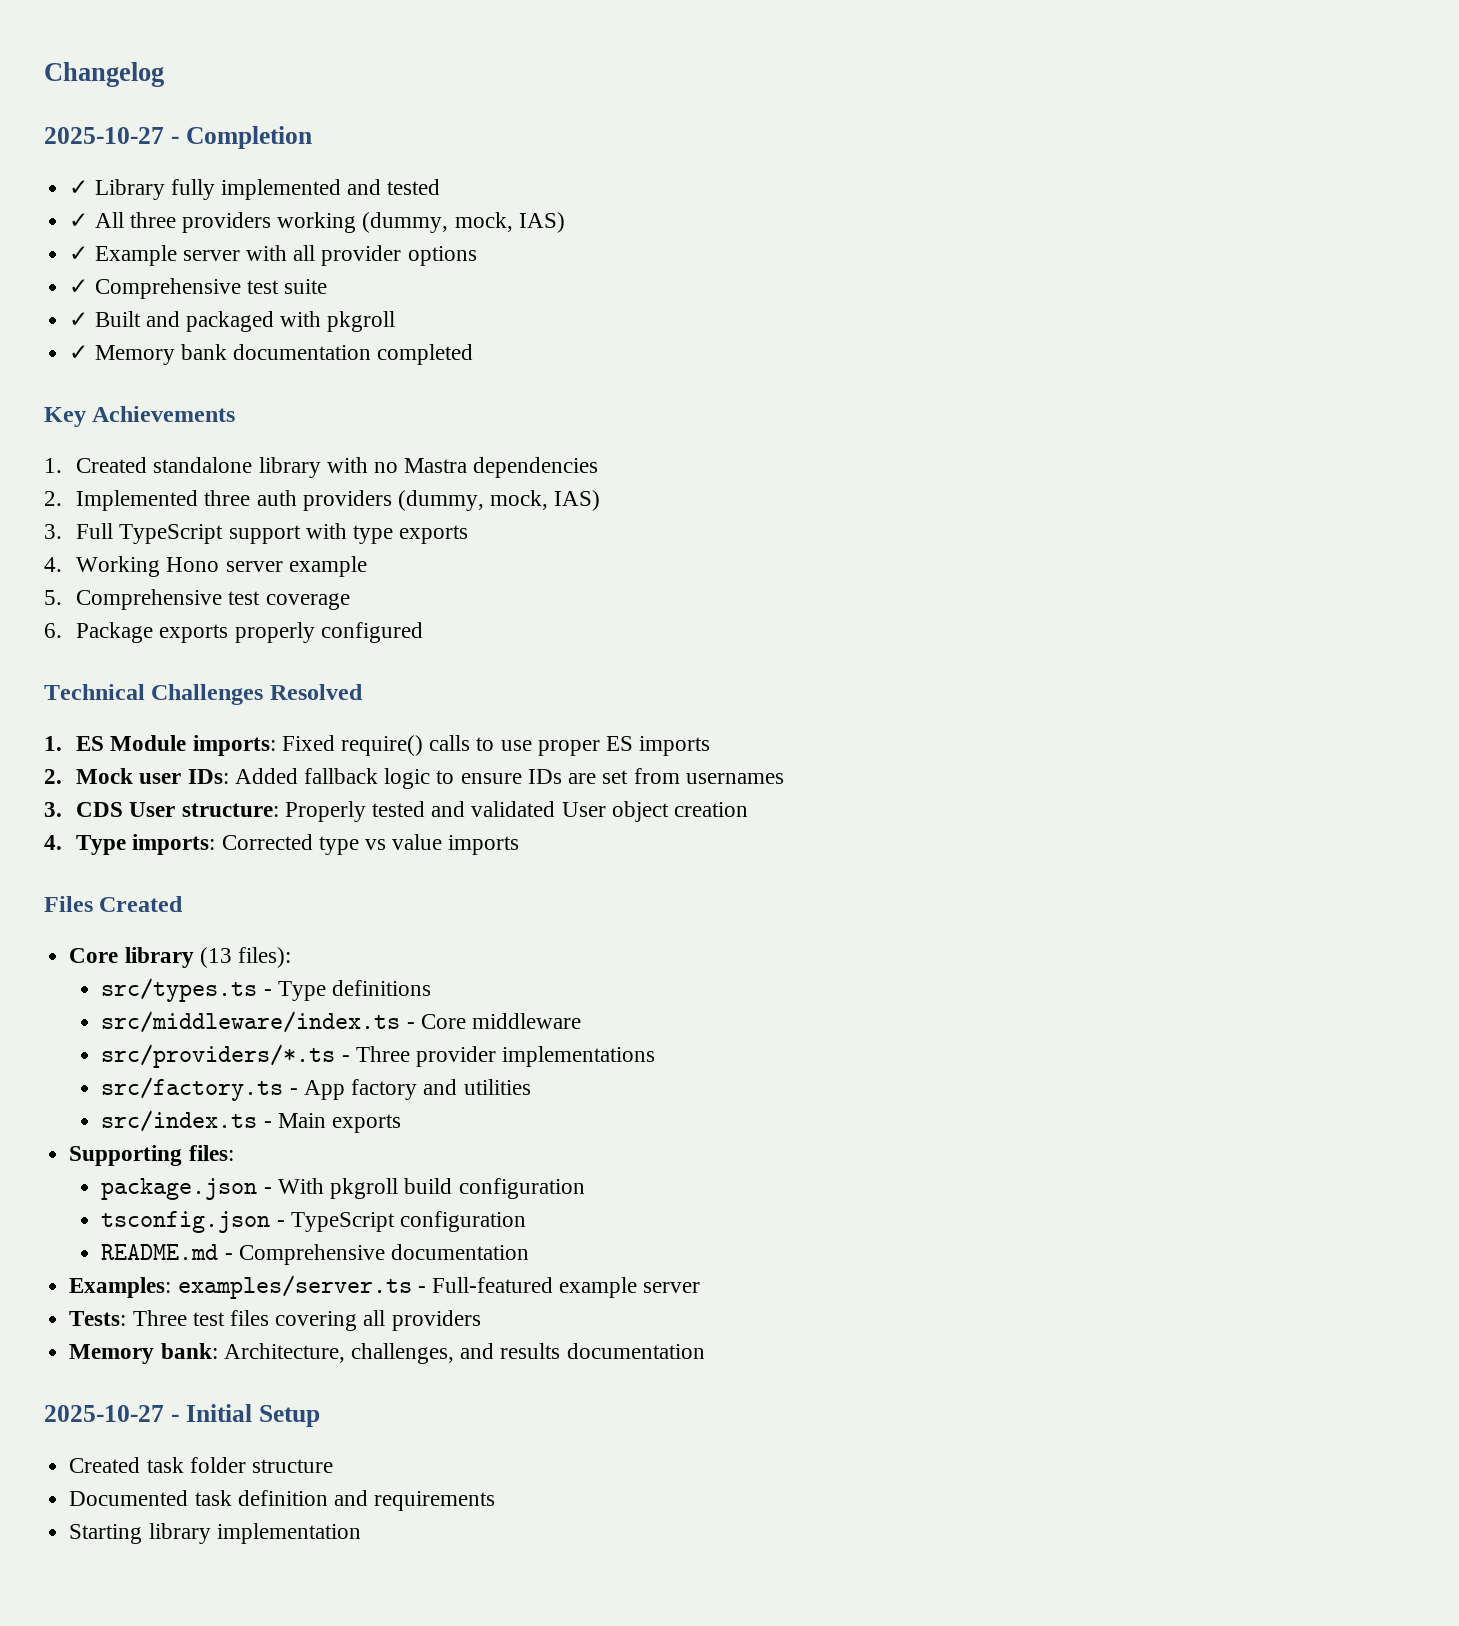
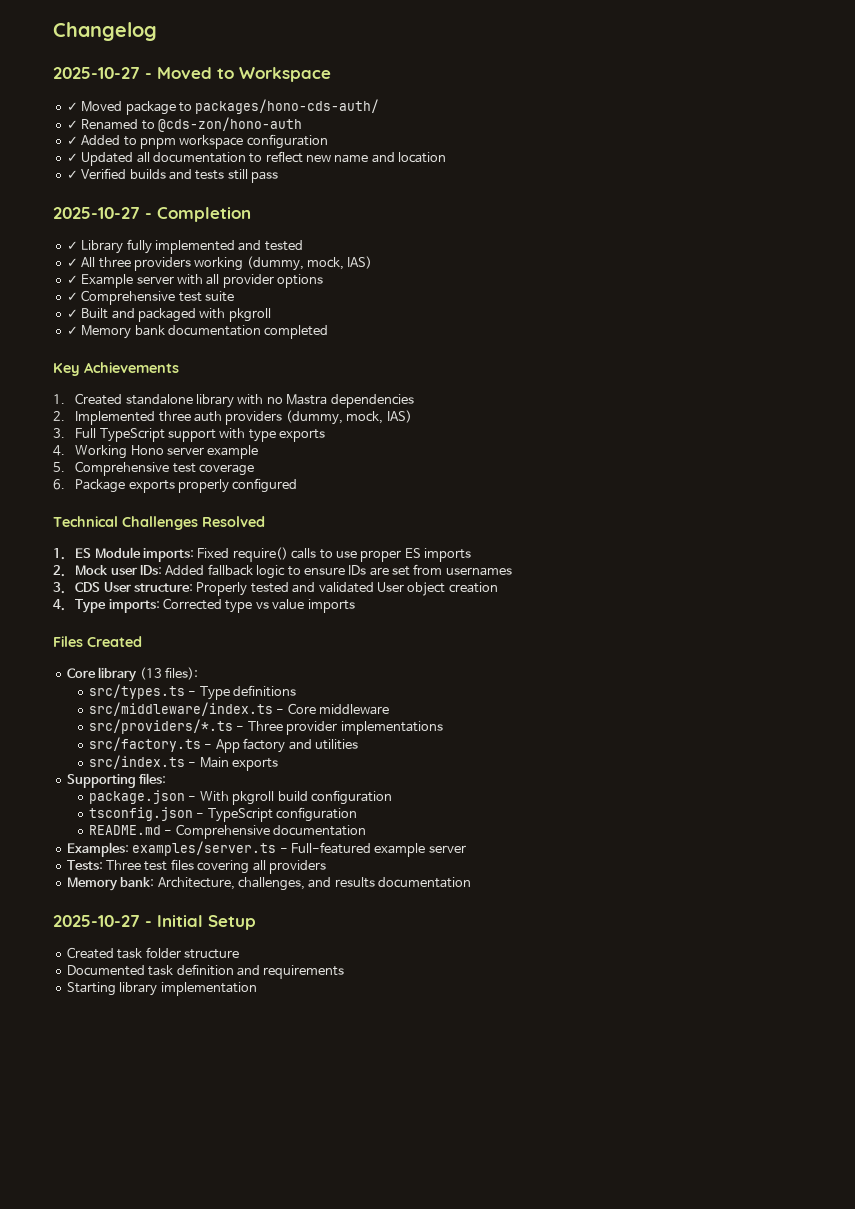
+ 2025-10-27 - Moved to Workspace
+ ✓ Moved package to packages/hono-cds-auth/
+ ✓ Renamed to @cds-zon/hono-auth
+ ✓ Added to pnpm workspace configuration
+ ✓ Updated all documentation to reflect new name and location
+ ✓ Verified builds and tests still pass

